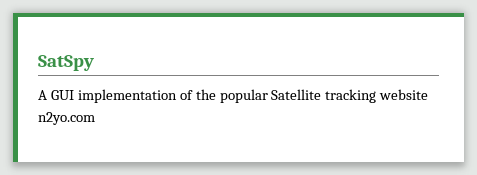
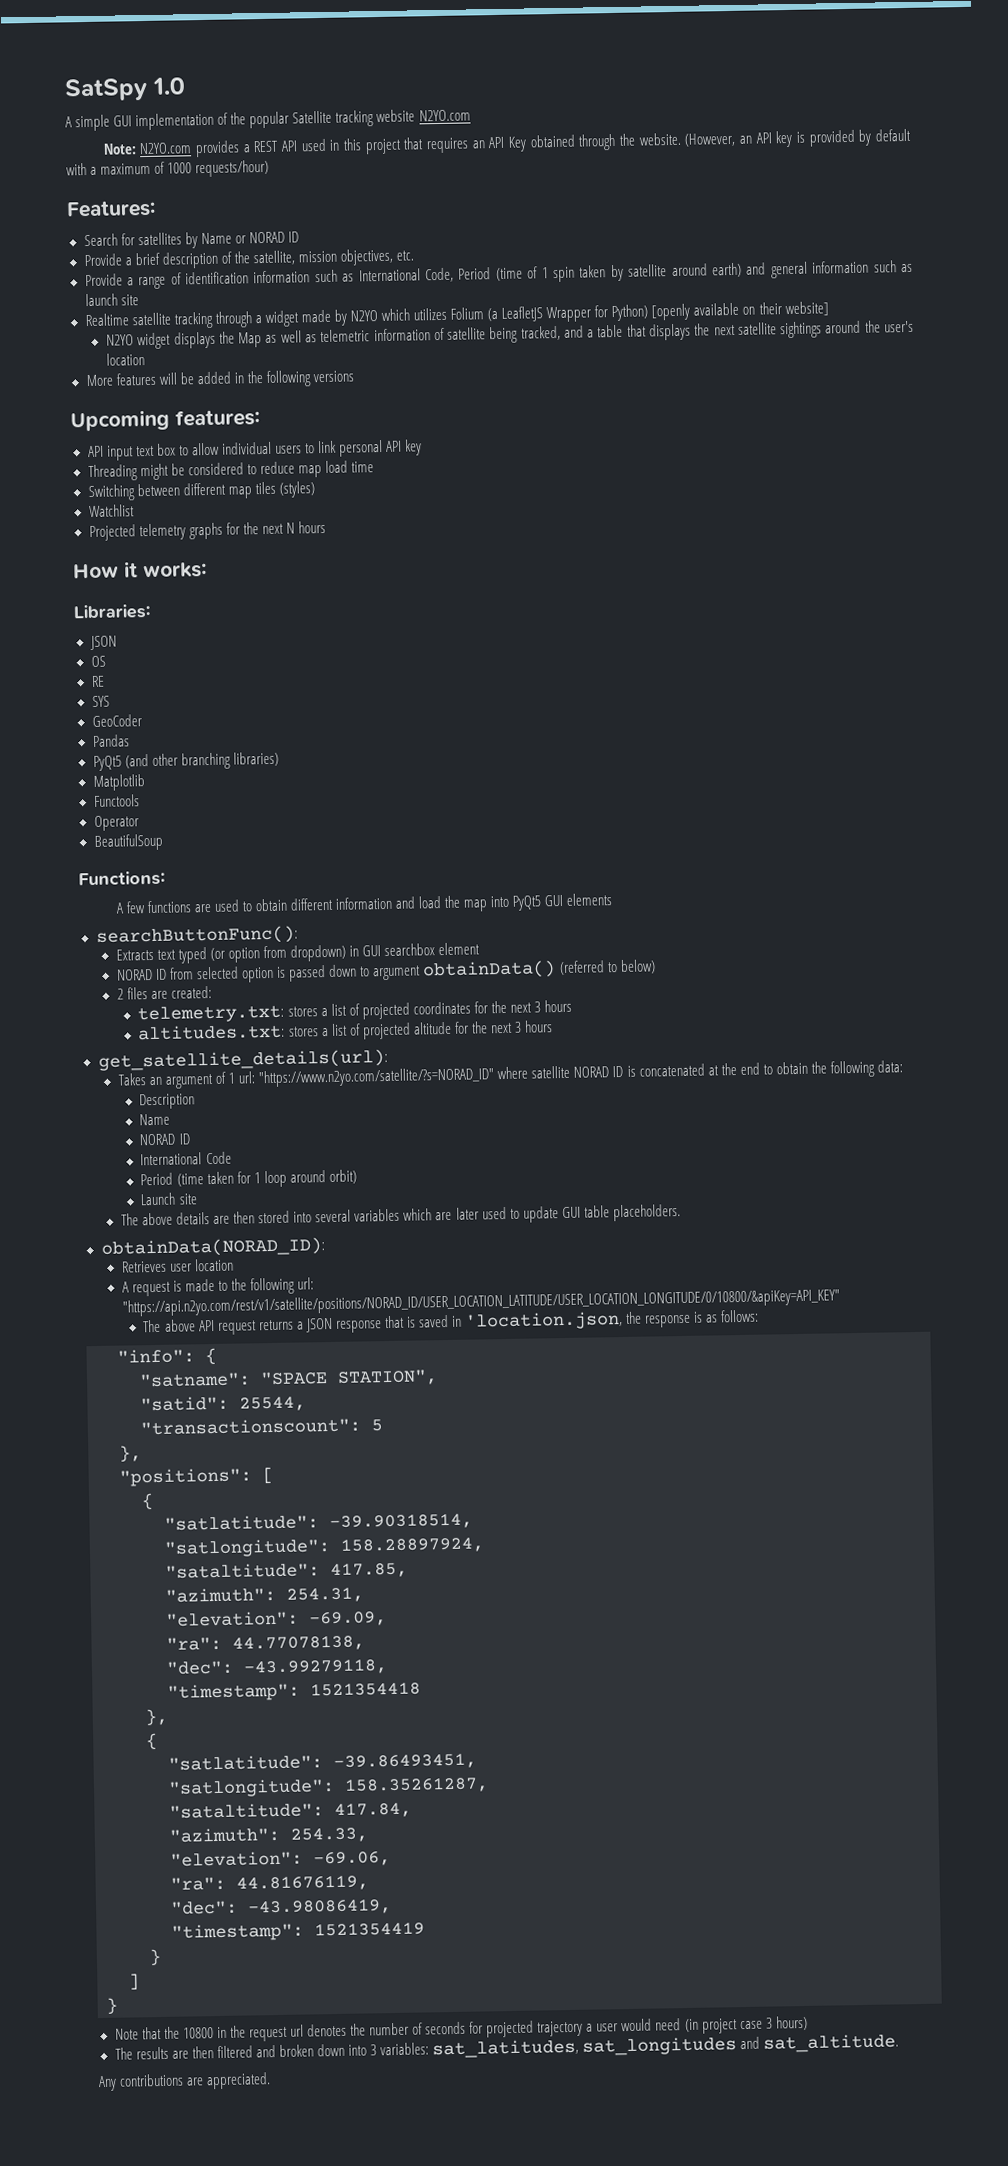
- SatSpy
- A GUI implementation of the popular Satellite tracking website n2yo.com
+ SatSpy 1.0
+ A simple GUI implementation of the popular Satellite tracking website N2YO.com
+ Note: N2YO.com provides a REST API used in this project that requires an API Key obtained through the website. (However, an API key is provided by default with a maximum of 1000 requests/hour)
+ Features:
+ Search for satellites by Name or NORAD ID
+ Provide a brief description of the satellite, mission objectives, etc.
+ Provide a range of identification information such as International Code, Period (time of 1 spin taken by satellite around earth) and general information such as launch site
+ Realtime satellite tracking through a widget made by N2YO which utilizes Folium (a LeafletJS Wrapper for Python) [openly available on their website]
+ N2YO widget displays the Map as well as telemetric information of satellite being tracked, and a table that displays the next satellite sightings around the user's location
+ More features will be added in the following versions
+ Upcoming features:
+ API input text box to allow individual users to link personal API key
+ Threading might be considered to reduce map load time
+ Switching between different map tiles (styles)
+ Watchlist
+ Projected telemetry graphs for the next N hours
+ How it works:
+ Libraries:
+ JSON
+ OS
+ RE
+ SYS
+ GeoCoder
+ Pandas
+ PyQt5 (and other branching libraries)
+ Matplotlib
+ Functools
+ Operator
+ BeautifulSoup
+ Functions:
+ A few functions are used to obtain different information and load the map into PyQt5 GUI elements
+ searchButtonFunc():
+ Extracts text typed (or option from dropdown) in GUI searchbox element
+ NORAD ID from selected option is passed down to argument obtainData() (referred to below)
+ 2 files are created:
+ telemetry.txt: stores a list of projected coordinates for the next 3 hours
+ altitudes.txt: stores a list of projected altitude for the next 3 hours
+ get_satellite_details(url):
+ Takes an argument of 1 url: "https://www.n2yo.com/satellite/?s=NORAD_ID" where satellite NORAD ID is concatenated at the end to obtain the following data:
+ Description
+ Name
+ NORAD ID
+ International Code
+ Period (time taken for 1 loop around orbit)
+ Launch site
+ The above details are then stored into several variables which are later used to update GUI table placeholders.
+ obtainData(NORAD_ID):
+ Retrieves user location
+ A request is made to the following url: "https://api.n2yo.com/rest/v1/satellite/positions/NORAD_ID/USER_LOCATION_LATITUDE/USER_LOCATION_LONGITUDE/0/10800/&apiKey=API_KEY"
+ The above API request returns a JSON response that is saved in 'location.json, the response is as follows:
+ "info": {
+ "satname": "SPACE STATION",
+ "satid": 25544,
+ "transactionscount": 5
+ },
+ "positions": [
+ {
+ "satlatitude": -39.90318514,
+ "satlongitude": 158.28897924,
+ "sataltitude": 417.85,
+ "azimuth": 254.31,
+ "elevation": -69.09,
+ "ra": 44.77078138,
+ "dec": -43.99279118,
+ "timestamp": 1521354418
+ },
+ {
+ "satlatitude": -39.86493451,
+ "satlongitude": 158.35261287,
+ "sataltitude": 417.84,
+ "azimuth": 254.33,
+ "elevation": -69.06,
+ "ra": 44.81676119,
+ "dec": -43.98086419,
+ "timestamp": 1521354419
+ }
+ ]
+ }
+ Note that the 10800 in the request url denotes the number of seconds for projected trajectory a user would need (in project case 3 hours)
+ The results are then filtered and broken down into 3 variables: sat_latitudes, sat_longitudes and sat_altitude.
+ Any contributions are appreciated.

